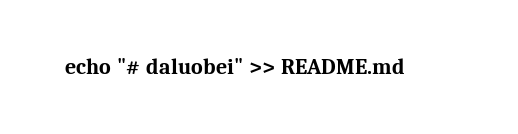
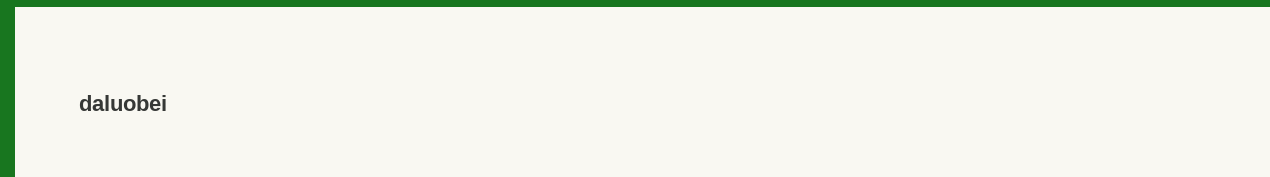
- echo "# daluobei" >> README.md
+ daluobei

